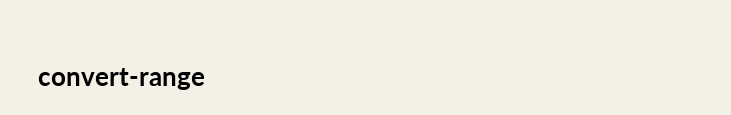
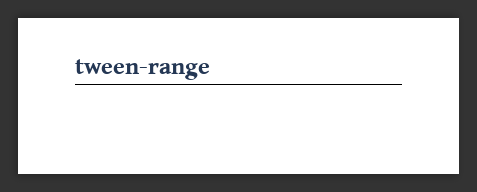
- convert-range
+ tween-range

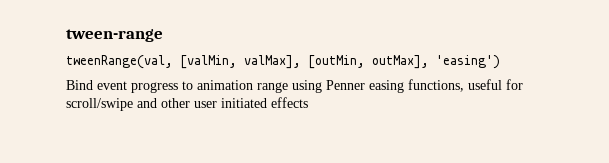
+ tweenRange(val, [valMin, valMax], [outMin, outMax], 'easing')
+ Bind event progress to animation range using Penner easing functions, useful for scroll/swipe and other user initiated effects

